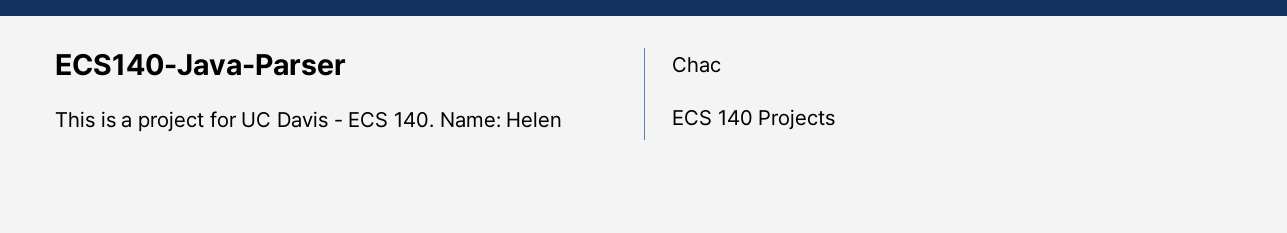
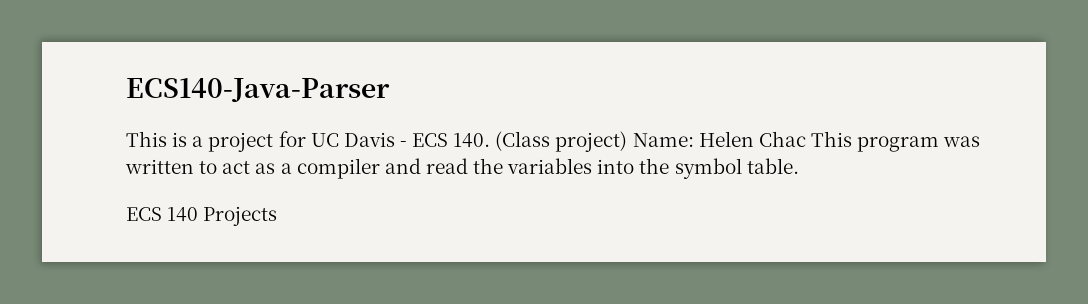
- This is a project for UC Davis - ECS 140. Name: Helen Chac
+ This is a project for UC Davis - ECS 140. (Class project) Name: Helen Chac This program was written to act as a compiler and read the variables into the symbol table.

